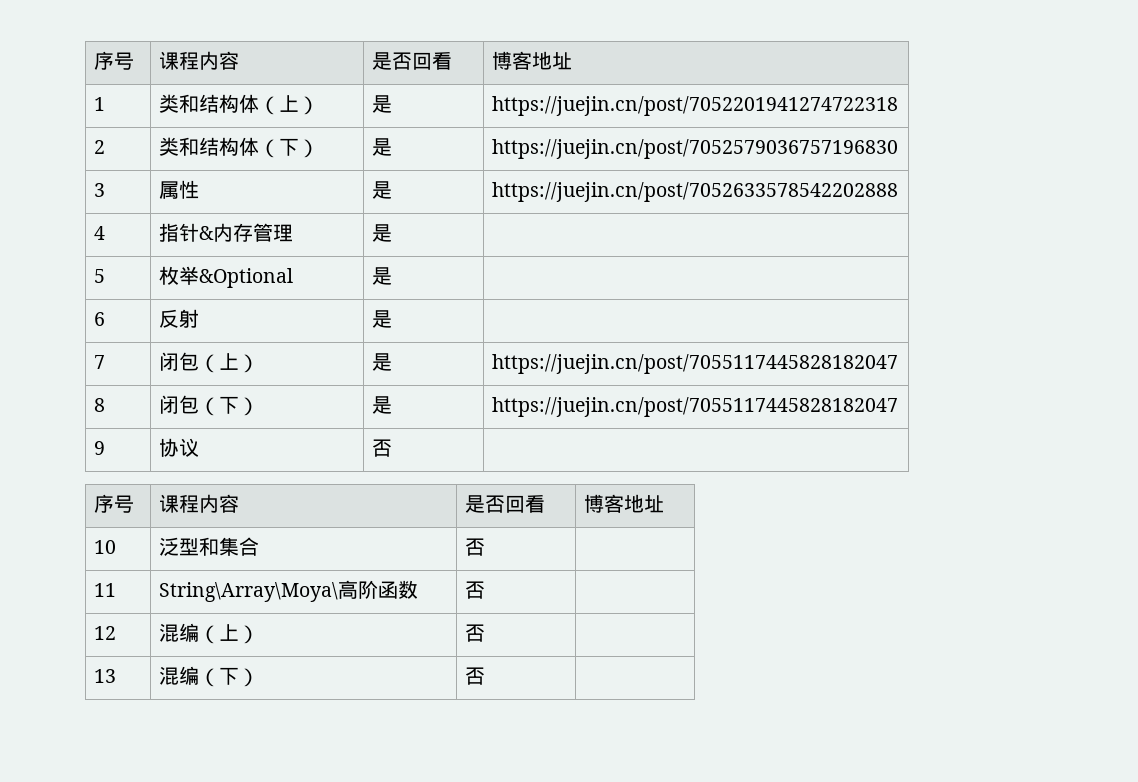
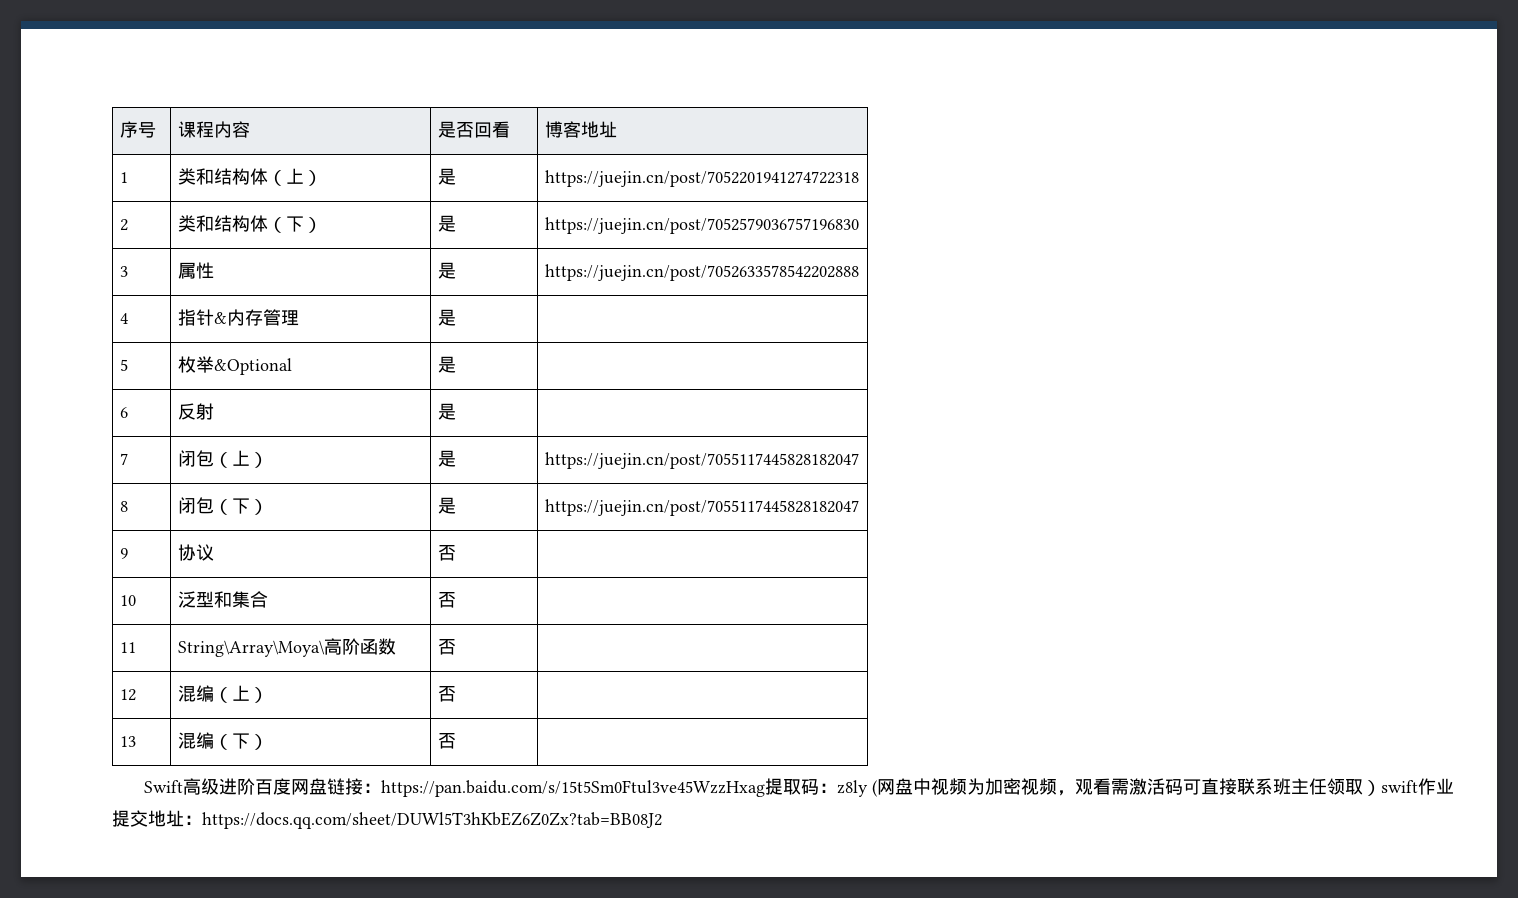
  9 | 协议 | 否 |
- 序号 | 课程内容 | 是否回看 | 博客地址
+ Swift高级进阶百度网盘链接：https://pan.baidu.com/s/15t5Sm0Ftul3ve45WzzHxag提取码：z8ly (网盘中视频为加密视频，观看需激活码可直接联系班主任领取）swift作业提交地址：https://docs.qq.com/sheet/DUWl5T3hKbEZ6Z0Zx?tab=BB08J2

